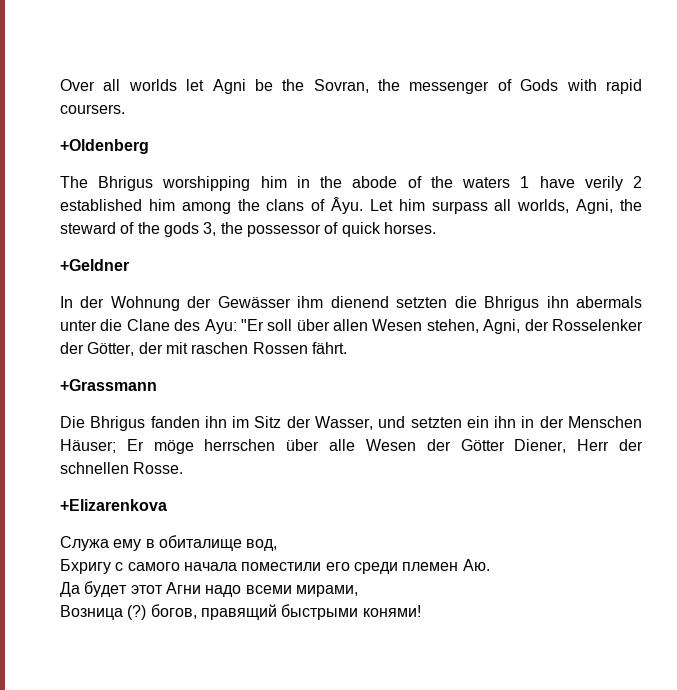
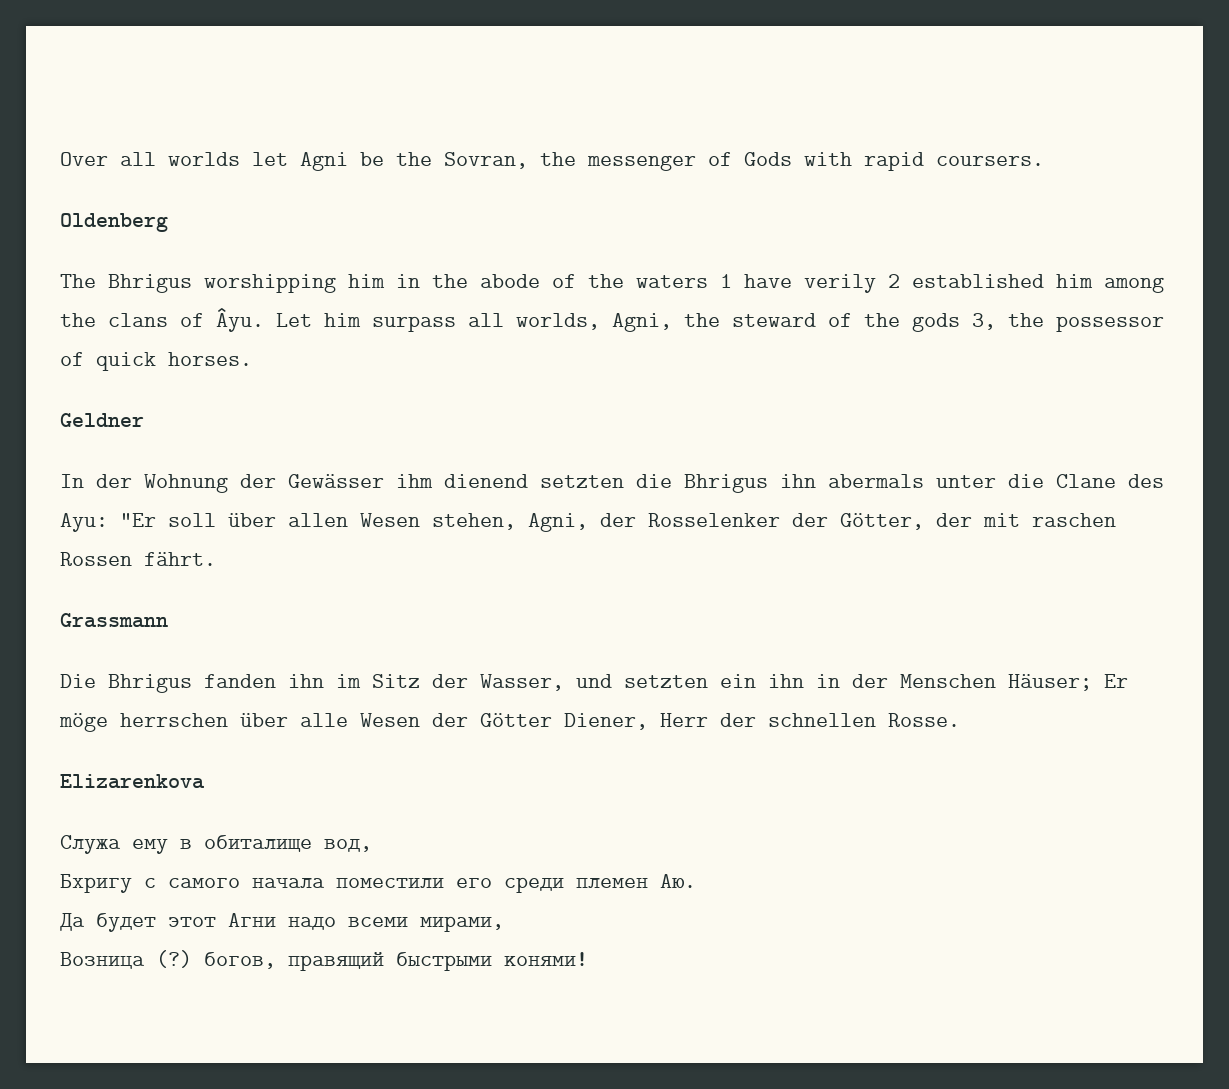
- +Oldenberg
+ Oldenberg
- +Geldner
+ Geldner
- +Grassmann
+ Grassmann
- +Elizarenkova
+ Elizarenkova

